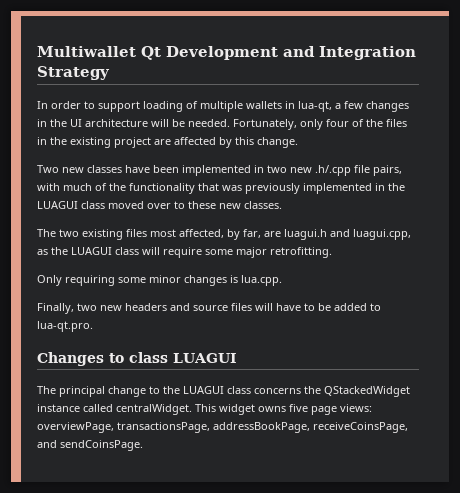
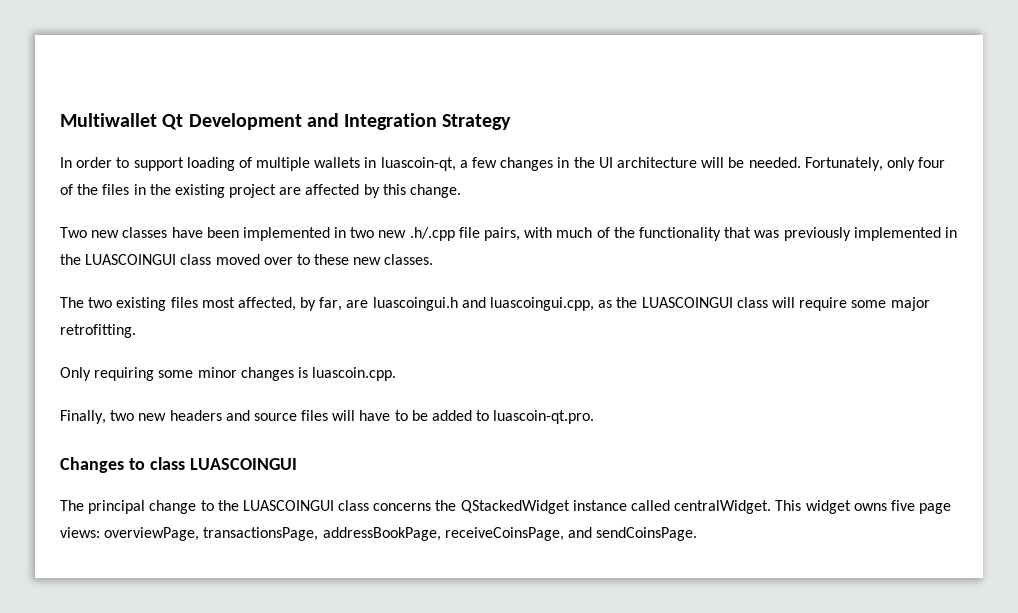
- In order to support loading of multiple wallets in lua-qt, a few changes in the UI architecture will be needed.
+ In order to support loading of multiple wallets in luascoin-qt, a few changes in the UI architecture will be needed.
- Two new classes have been implemented in two new .h/.cpp file pairs, with much of the functionality that was previously implemented in the LUAGUI class moved over to these new classes.
+ Two new classes have been implemented in two new .h/.cpp file pairs, with much of the functionality that was previously implemented in the LUASCOINGUI class moved over to these new classes.
- The two existing files most affected, by far, are luagui.h and luagui.cpp, as the LUAGUI class will require some major retrofitting.
+ The two existing files most affected, by far, are luascoingui.h and luascoingui.cpp, as the LUASCOINGUI class will require some major retrofitting.
- Only requiring some minor changes is lua.cpp.
+ Only requiring some minor changes is luascoin.cpp.
- Finally, two new headers and source files will have to be added to lua-qt.pro.
+ Finally, two new headers and source files will have to be added to luascoin-qt.pro.
- Changes to class LUAGUI
+ Changes to class LUASCOINGUI
- The principal change to the LUAGUI class concerns the QStackedWidget instance called centralWidget.
+ The principal change to the LUASCOINGUI class concerns the QStackedWidget instance called centralWidget.

